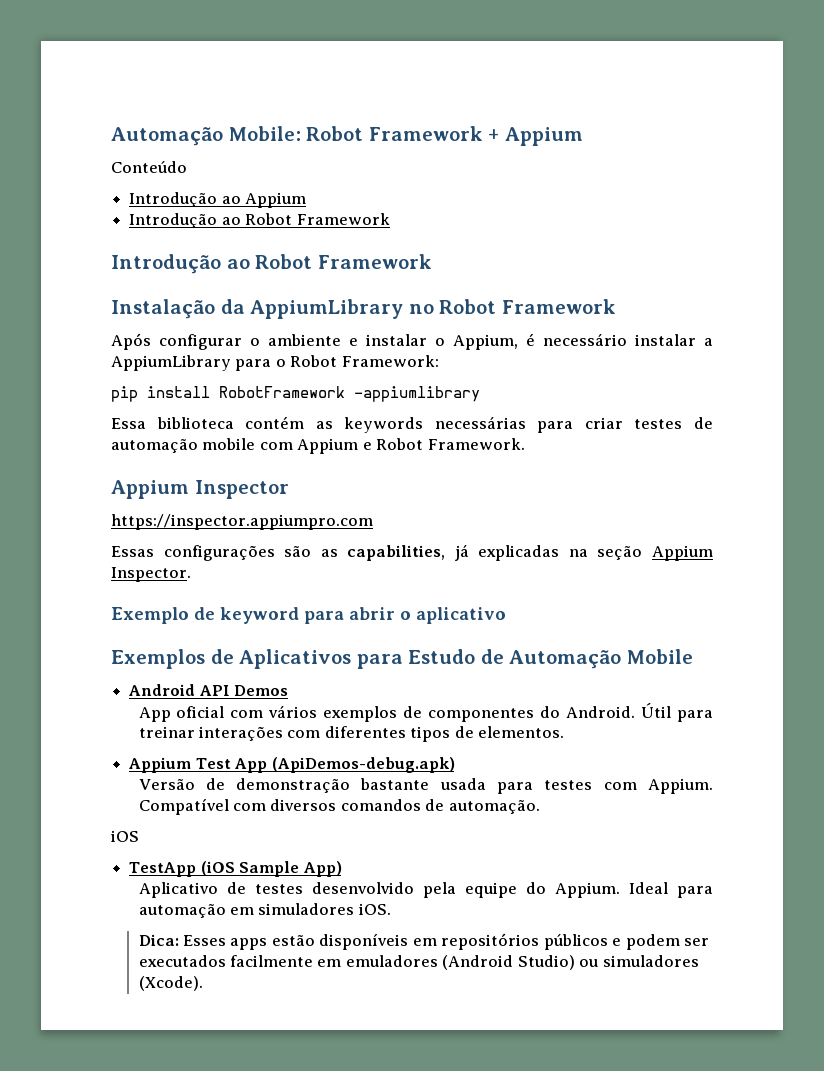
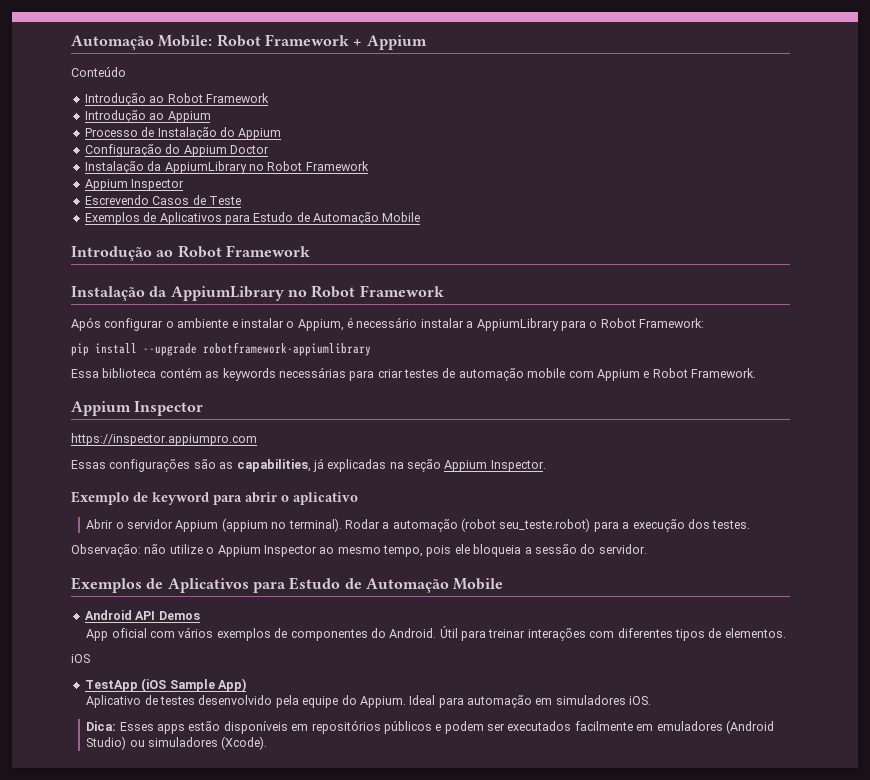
  Conteúdo
+ Introdução ao Robot Framework
  Introdução ao Appium
- Introdução ao Robot Framework
+ Processo de Instalação do Appium
+ Configuração do Appium Doctor
+ Instalação da AppiumLibrary no Robot Framework
+ Appium Inspector
+ Escrevendo Casos de Teste
+ Exemplos de Aplicativos para Estudo de Automação Mobile
- pip install RobotFramework -appiumlibrary
+ pip install --upgrade robotframework-appiumlibrary
+ Abrir o servidor Appium (appium no terminal). Rodar a automação (robot seu_teste.robot) para a execução dos testes.
+ Observação: não utilize o Appium Inspector ao mesmo tempo, pois ele bloqueia a sessão do servidor.
- Appium Test App (ApiDemos-debug.apk)
- Versão de demonstração bastante usada para testes com Appium. Compatível com diversos comandos de automação.

